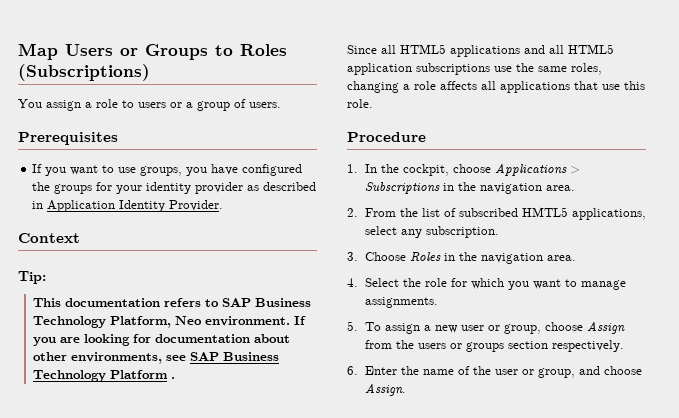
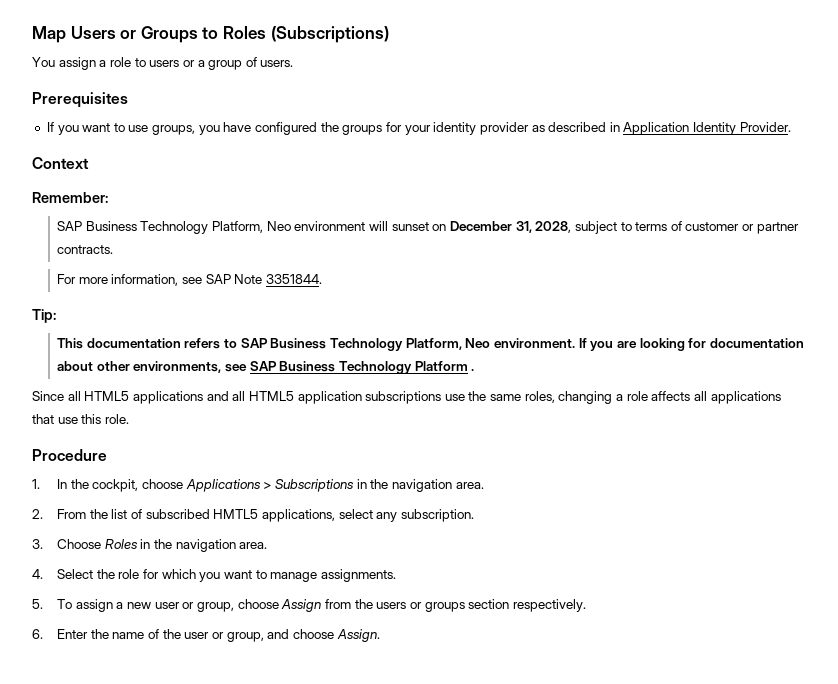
+ Remember:
+ SAP Business Technology Platform, Neo environment will sunset on December 31, 2028, subject to terms of customer or partner contracts.
+ For more information, see SAP Note 3351844.

